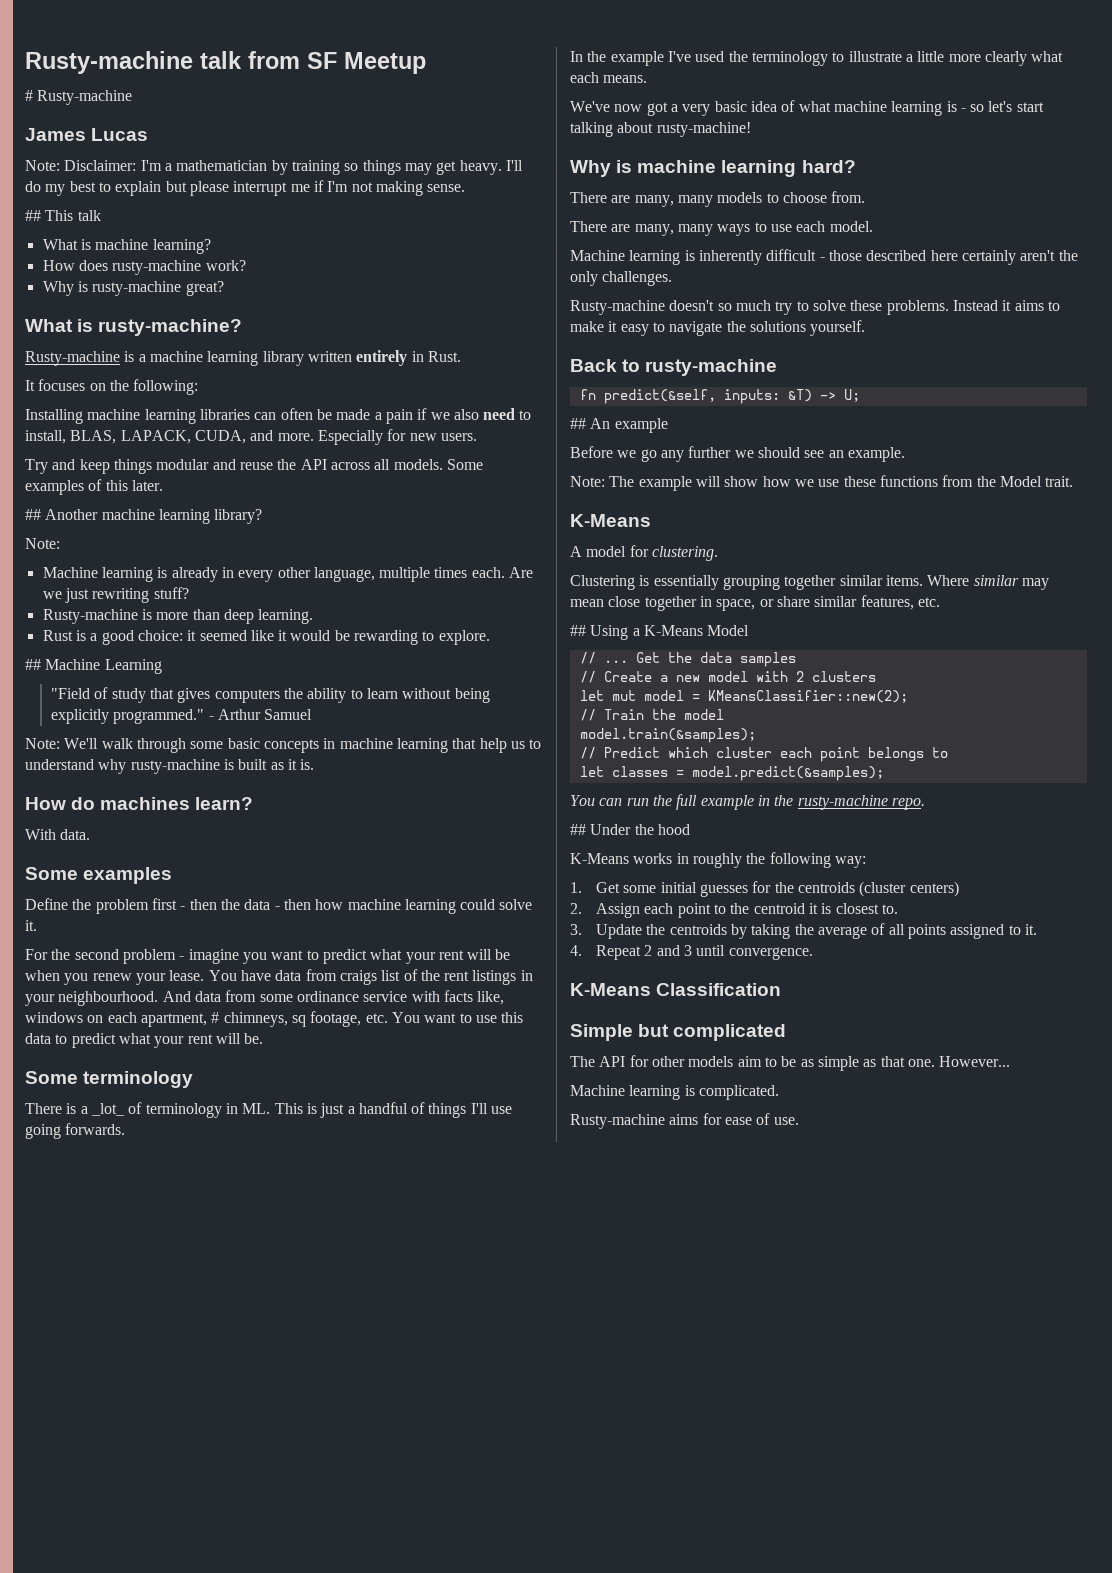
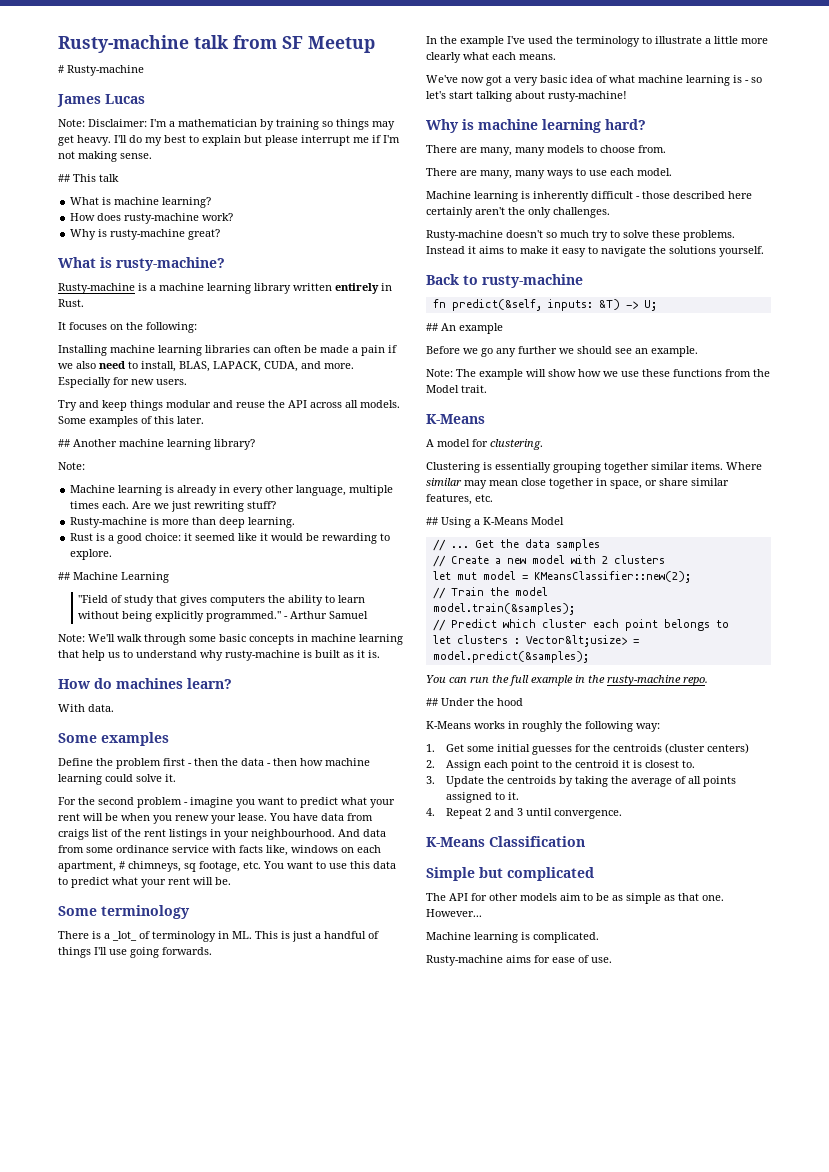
- let classes = model.predict(&samples);
+ let clusters : Vector&lt;usize> = model.predict(&samples);

